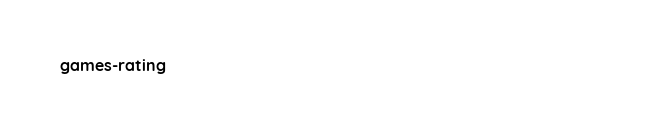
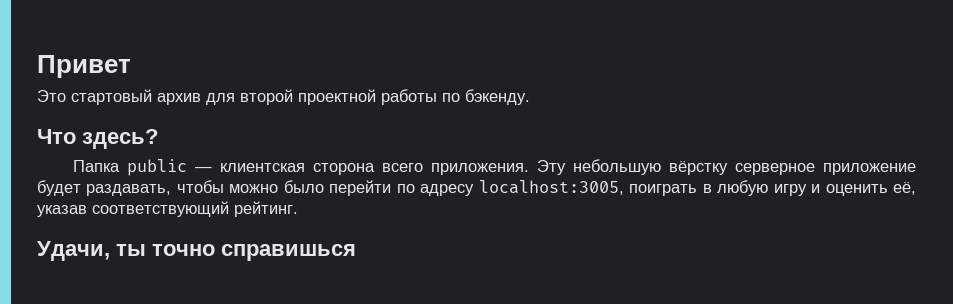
- games-rating
+ Привет
+ Это стартовый архив для второй проектной работы по бэкенду.
+ Что здесь?
+ Папка public — клиентская сторона всего приложения. Эту небольшую вёрстку серверное приложение будет раздавать, чтобы можно было перейти по адресу localhost:3005, поиграть в любую игру и оценить её, указав соответствующий рейтинг.
+ Удачи, ты точно справишься

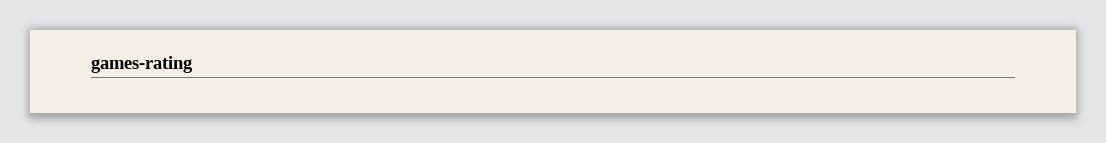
- Привет
- Это стартовый архив для второй проектной работы по бэкенду.
- Что здесь?
- Папка public — клиентская сторона всего приложения. Эту небольшую вёрстку серверное приложение будет раздавать, чтобы можно было перейти по адресу localhost:3005, поиграть в любую игру и оценить её, указав соответствующий рейтинг.
- Удачи, ты точно справишься
+ games-rating

